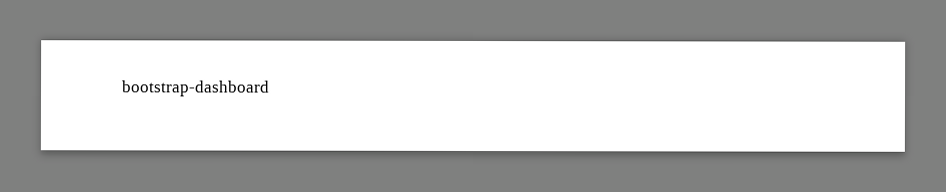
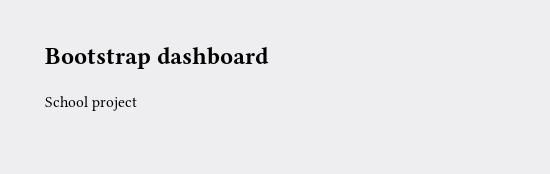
- bootstrap-dashboard
+ Bootstrap dashboard
+ School project

